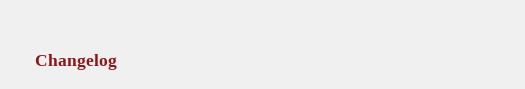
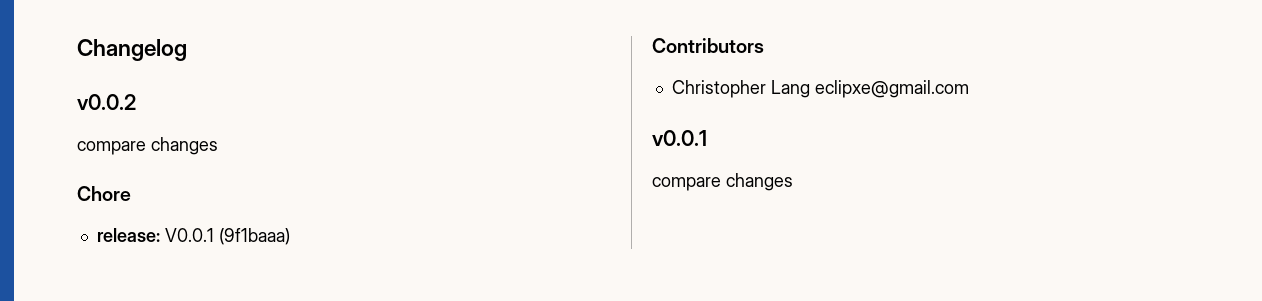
+ v0.0.2
+ compare changes
+ Chore
+ release: V0.0.1 (9f1baaa)
+ Contributors
+ Christopher Lang eclipxe@gmail.com
+ v0.0.1
+ compare changes

